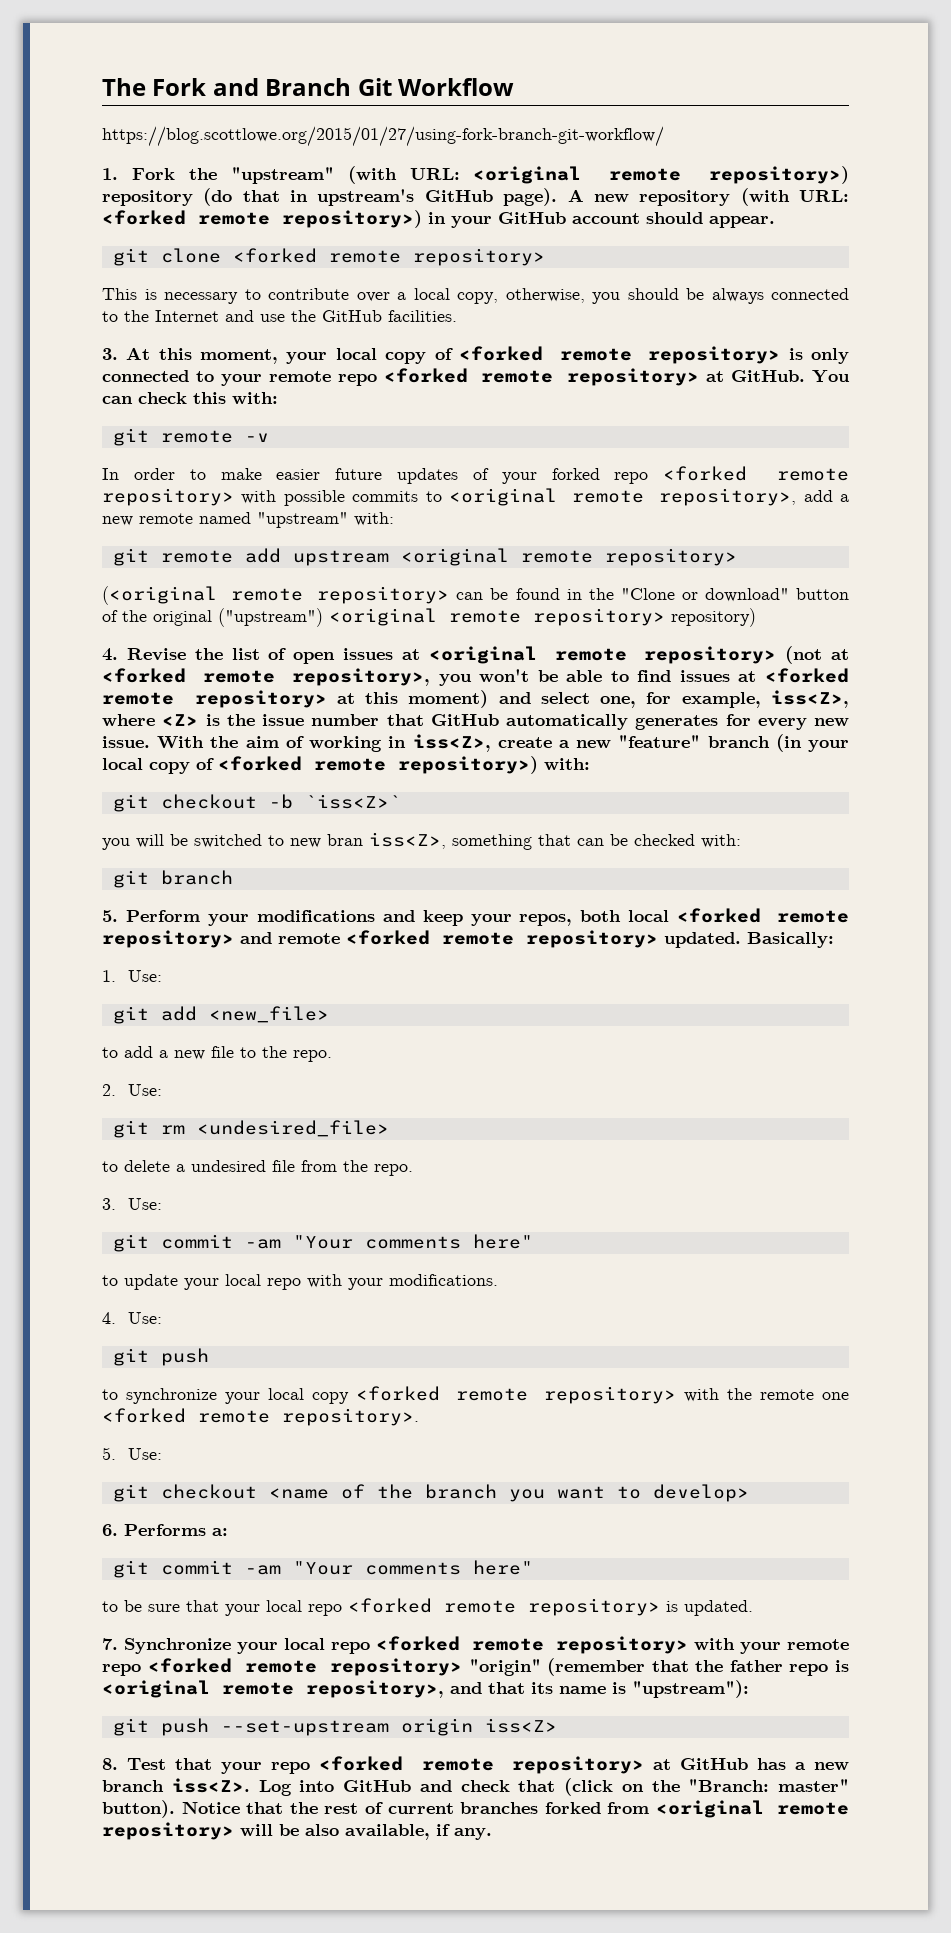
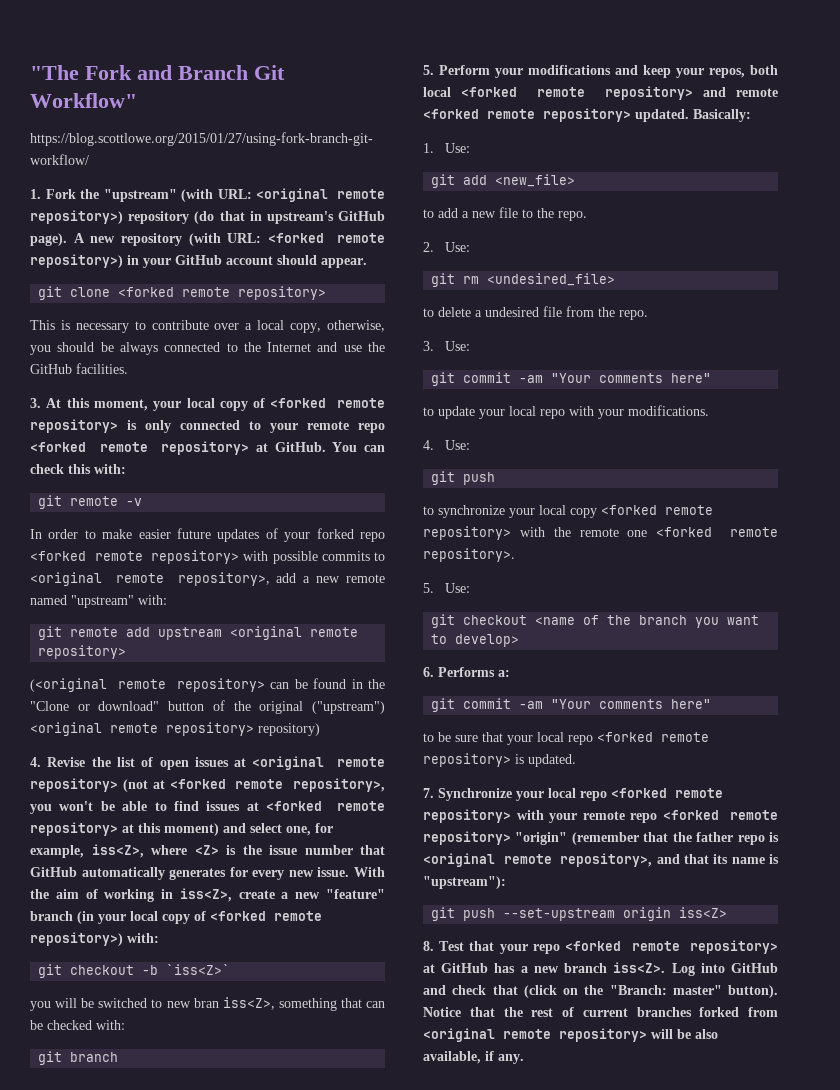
- The Fork and Branch Git Workflow
+ "The Fork and Branch Git Workflow"

